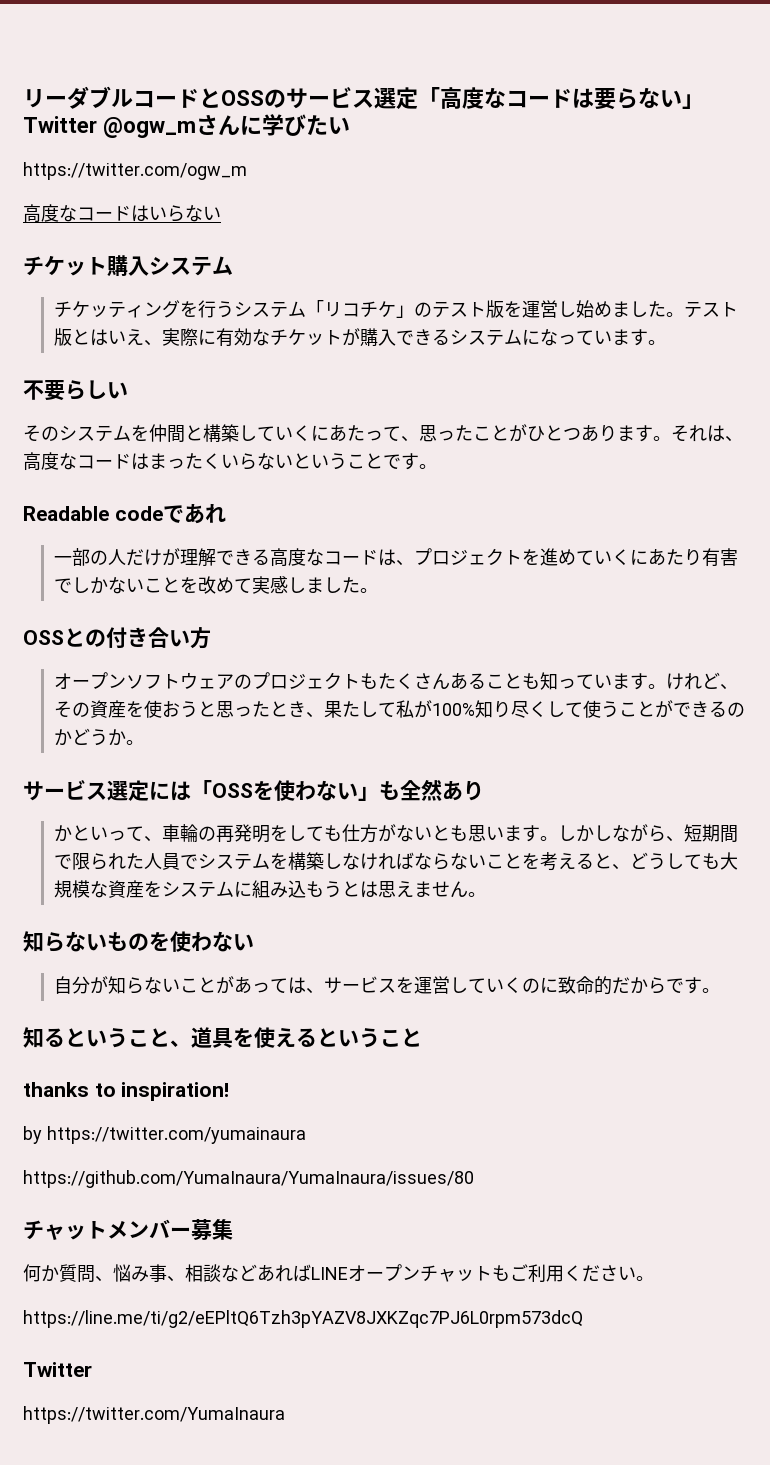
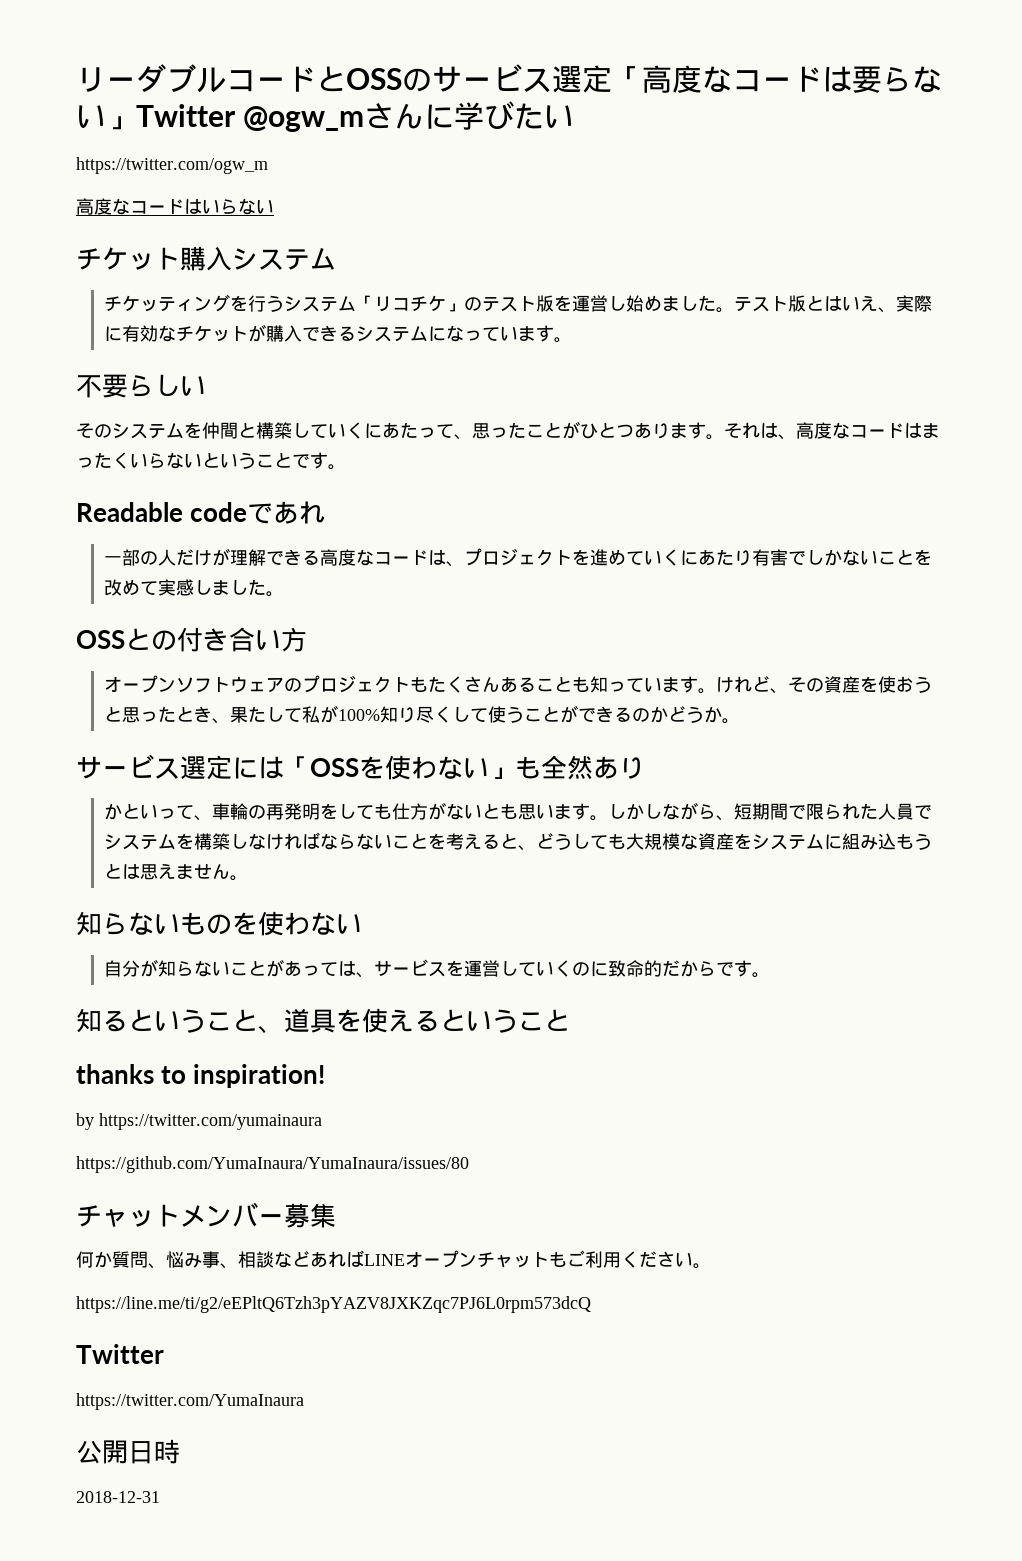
+ 公開日時
+ 2018-12-31

